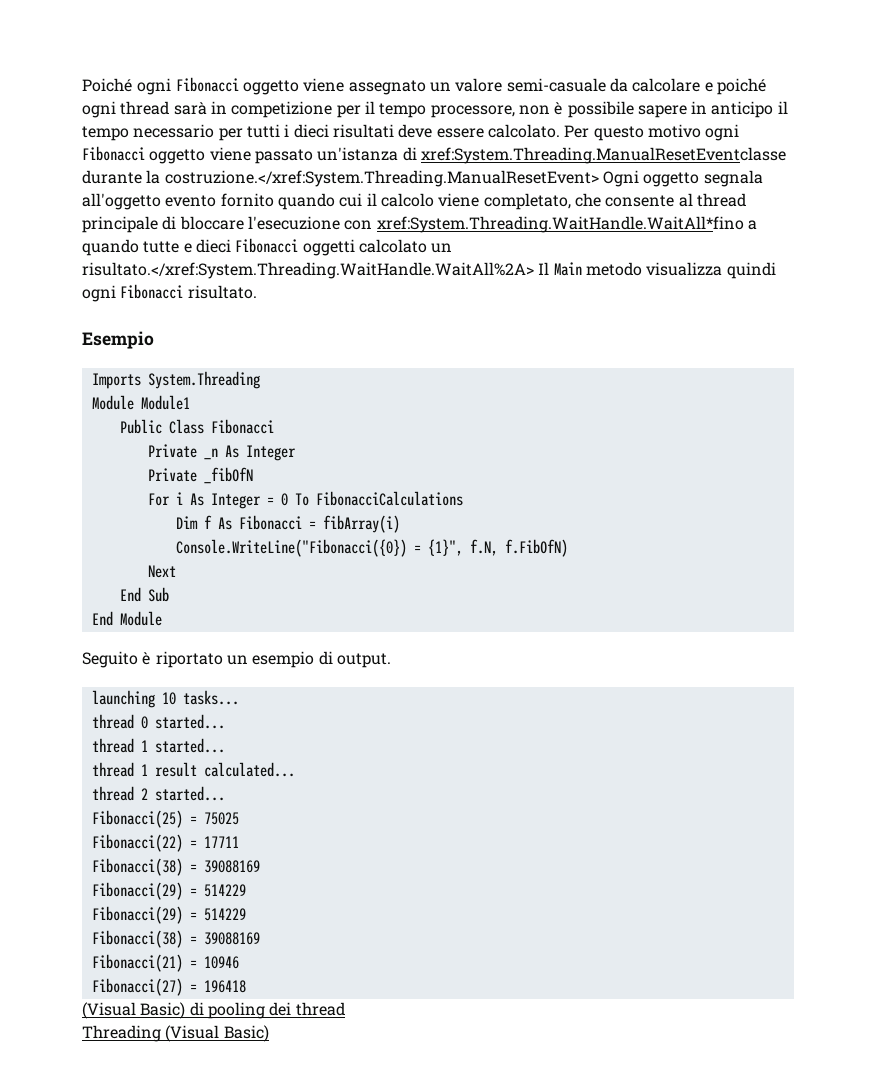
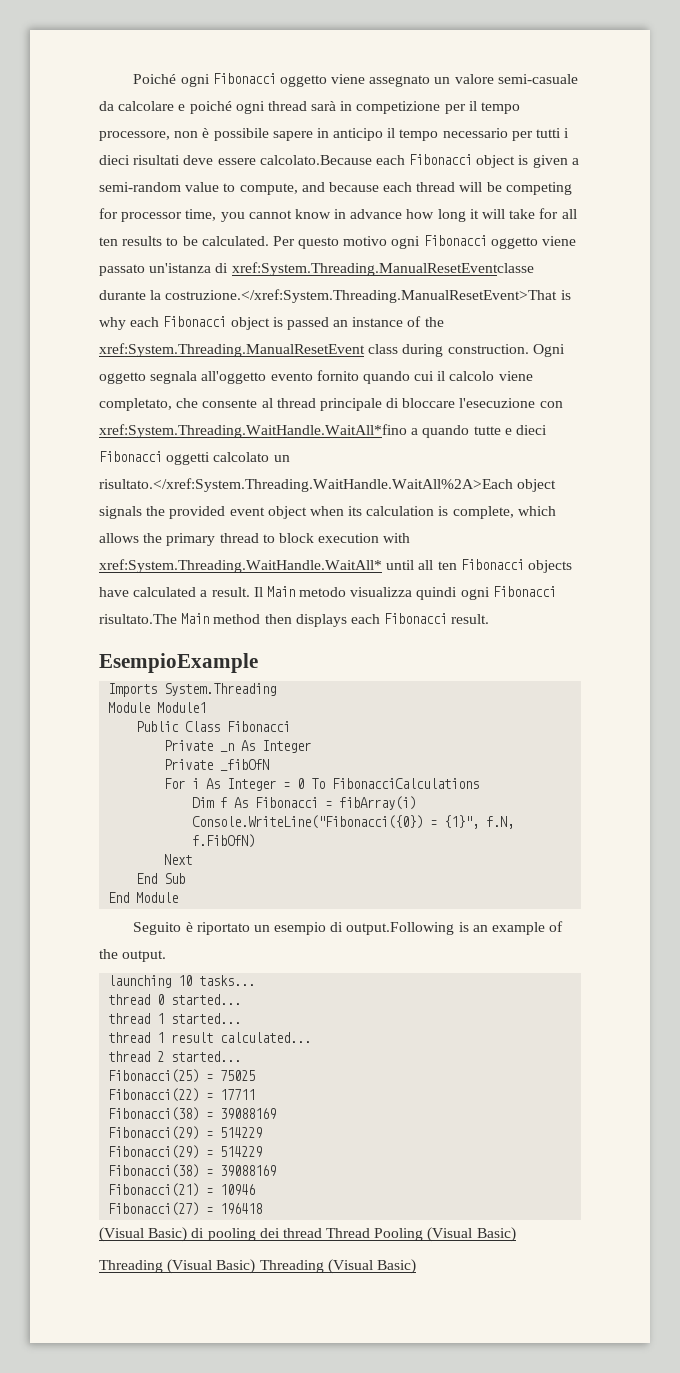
- Poiché ogni Fibonacci oggetto viene assegnato un valore semi-casuale da calcolare e poiché ogni thread sarà in competizione per il tempo processore, non è possibile sapere in anticipo il tempo necessario per tutti i dieci risultati deve essere calcolato.
+ Poiché ogni Fibonacci oggetto viene assegnato un valore semi-casuale da calcolare e poiché ogni thread sarà in competizione per il tempo processore, non è possibile sapere in anticipo il tempo necessario per tutti i dieci risultati deve essere calcolato.Because each Fibonacci object is given a semi-random value to compute, and because each thread will be competing for processor time, you cannot know in advance how long it will take for all ten results to be calculated.
- Per questo motivo ogni Fibonacci oggetto viene passato un'istanza di xref:System.Threading.ManualResetEventclasse durante la costruzione.</xref:System.Threading.ManualResetEvent> Ogni oggetto segnala all'oggetto evento fornito quando cui il calcolo viene completato, che consente al thread principale di bloccare l'esecuzione con xref:System.Threading.WaitHandle.WaitAll*fino a quando tutte e dieci Fibonacci oggetti calcolato un risultato.</xref:System.Threading.WaitHandle.WaitAll%2A> Il Main metodo visualizza quindi ogni Fibonacci risultato.
- Esempio
+ Per questo motivo ogni Fibonacci oggetto viene passato un'istanza di xref:System.Threading.ManualResetEventclasse durante la costruzione.</xref:System.Threading.ManualResetEvent>That is why each Fibonacci object is passed an instance of the xref:System.Threading.ManualResetEvent class during construction. Ogni oggetto segnala all'oggetto evento fornito quando cui il calcolo viene completato, che consente al thread principale di bloccare l'esecuzione con xref:System.Threading.WaitHandle.WaitAll*fino a quando tutte e dieci Fibonacci oggetti calcolato un risultato.</xref:System.Threading.WaitHandle.WaitAll%2A>Each object signals the provided event object when its calculation is complete, which allows the primary thread to block execution with xref:System.Threading.WaitHandle.WaitAll* until all ten Fibonacci objects have calculated a result. Il Main metodo visualizza quindi ogni Fibonacci risultato.The Main method then displays each Fibonacci result.
+ EsempioExample
- Seguito è riportato un esempio di output.
+ Seguito è riportato un esempio di output.Following is an example of the output.
- (Visual Basic) di pooling dei thread
- Threading (Visual Basic)
+ (Visual Basic) di pooling dei thread Thread Pooling (Visual Basic)
+ Threading (Visual Basic) Threading (Visual Basic)

